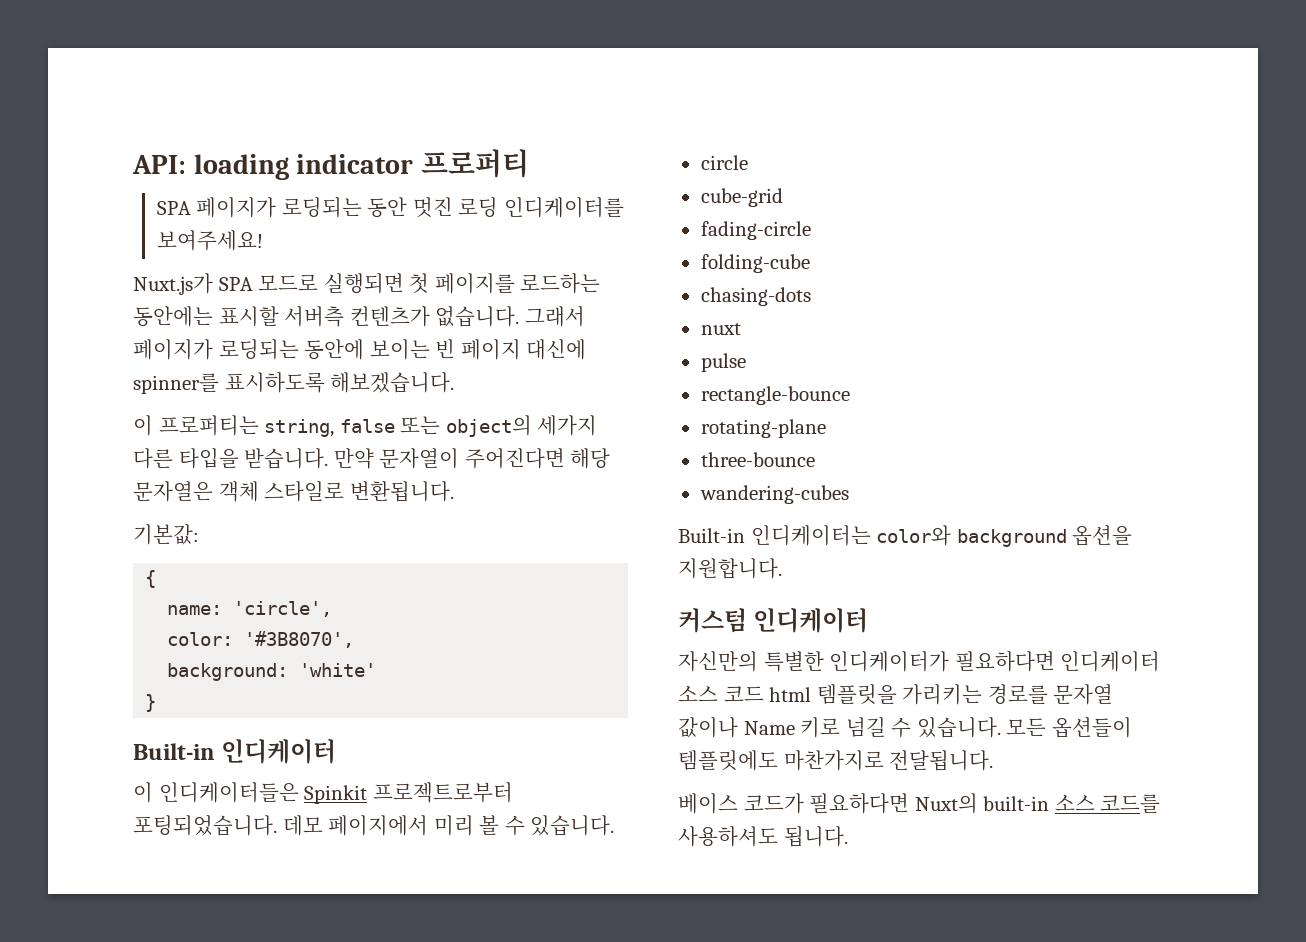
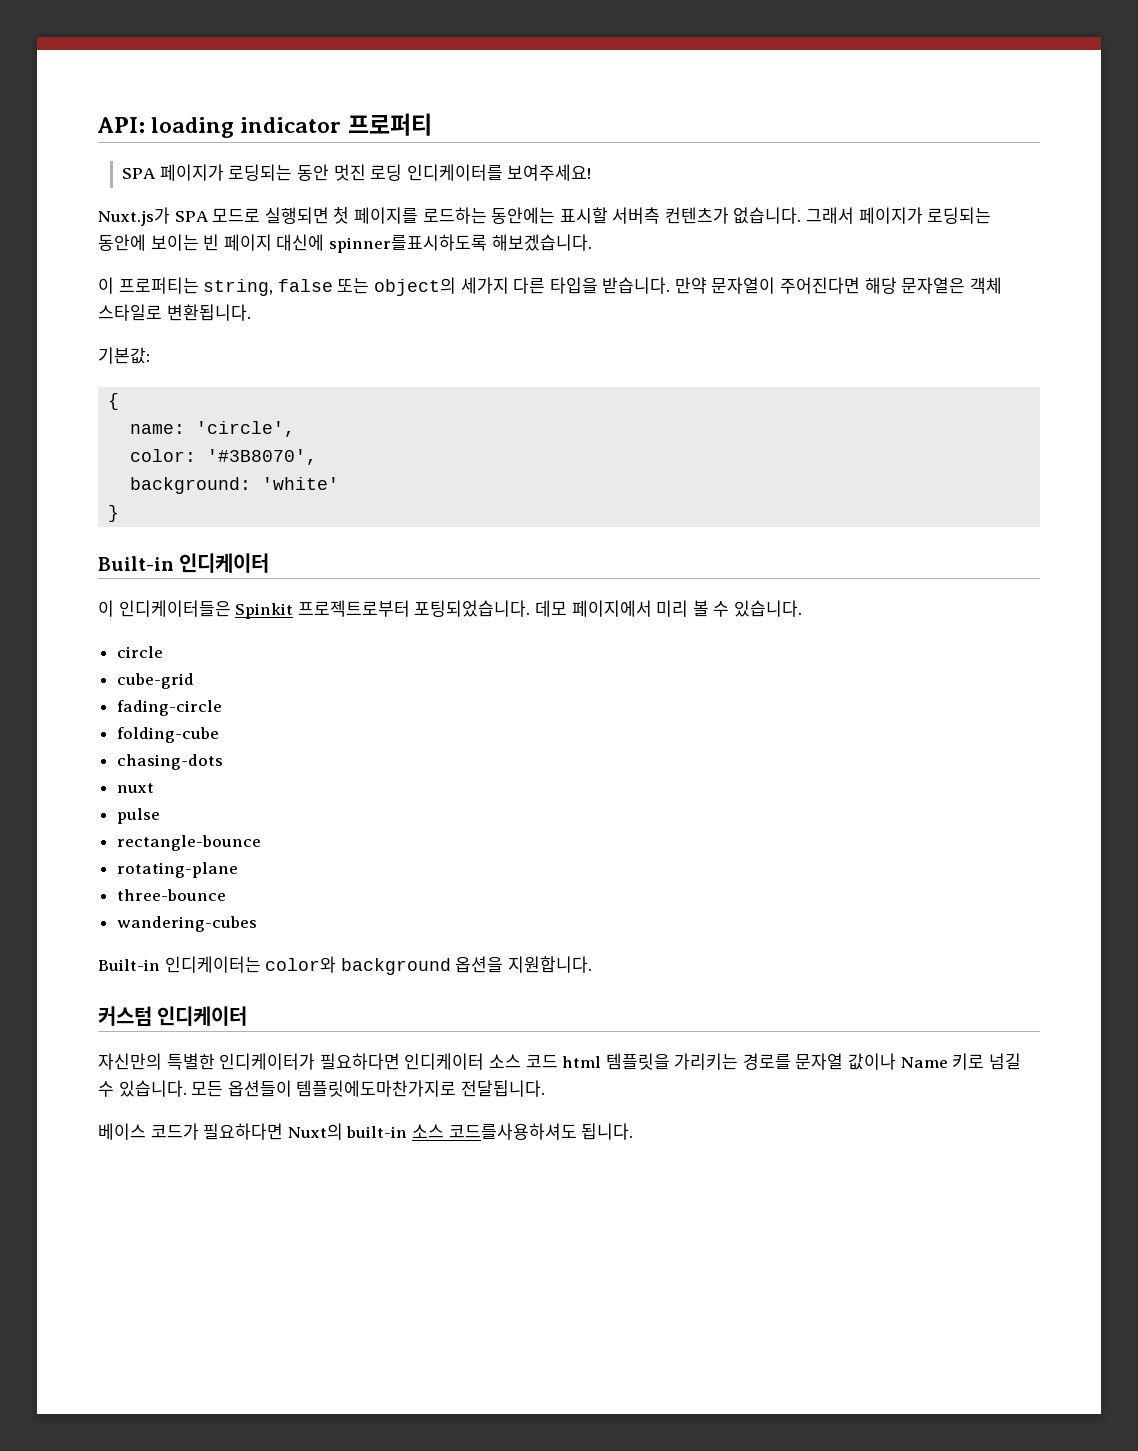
- 그래서 페이지가 로딩되는 동안에 보이는 빈 페이지 대신에 spinner를 표시하도록 해보겠습니다.
+ 그래서 페이지가 로딩되는 동안에 보이는 빈 페이지 대신에 spinner를표시하도록 해보겠습니다.
- 모든 옵션들이 템플릿에도 마찬가지로 전달됩니다.
+ 모든 옵션들이 템플릿에도마찬가지로 전달됩니다.
- 베이스 코드가 필요하다면 Nuxt의 built-in 소스 코드를 사용하셔도 됩니다.
+ 베이스 코드가 필요하다면 Nuxt의 built-in 소스 코드를사용하셔도 됩니다.

